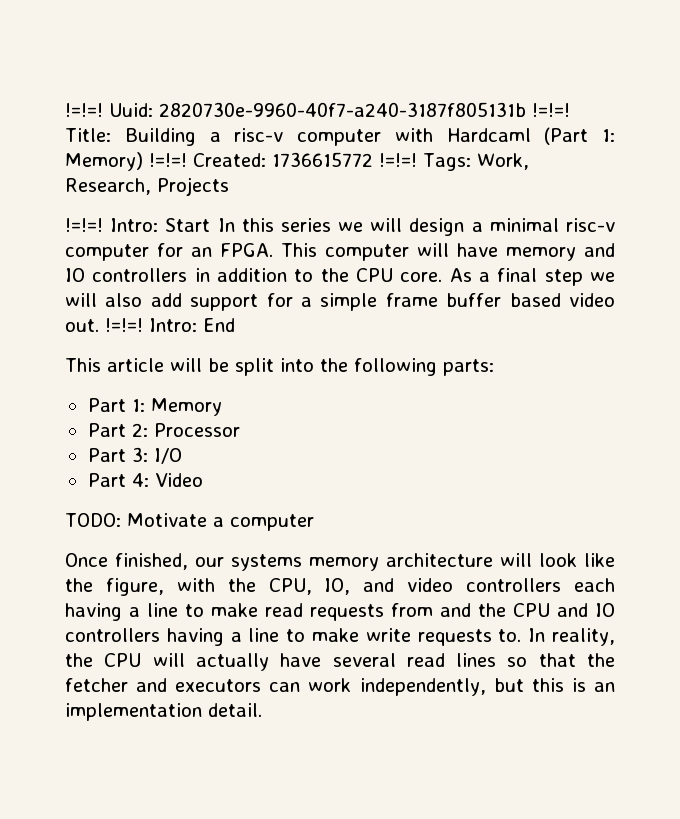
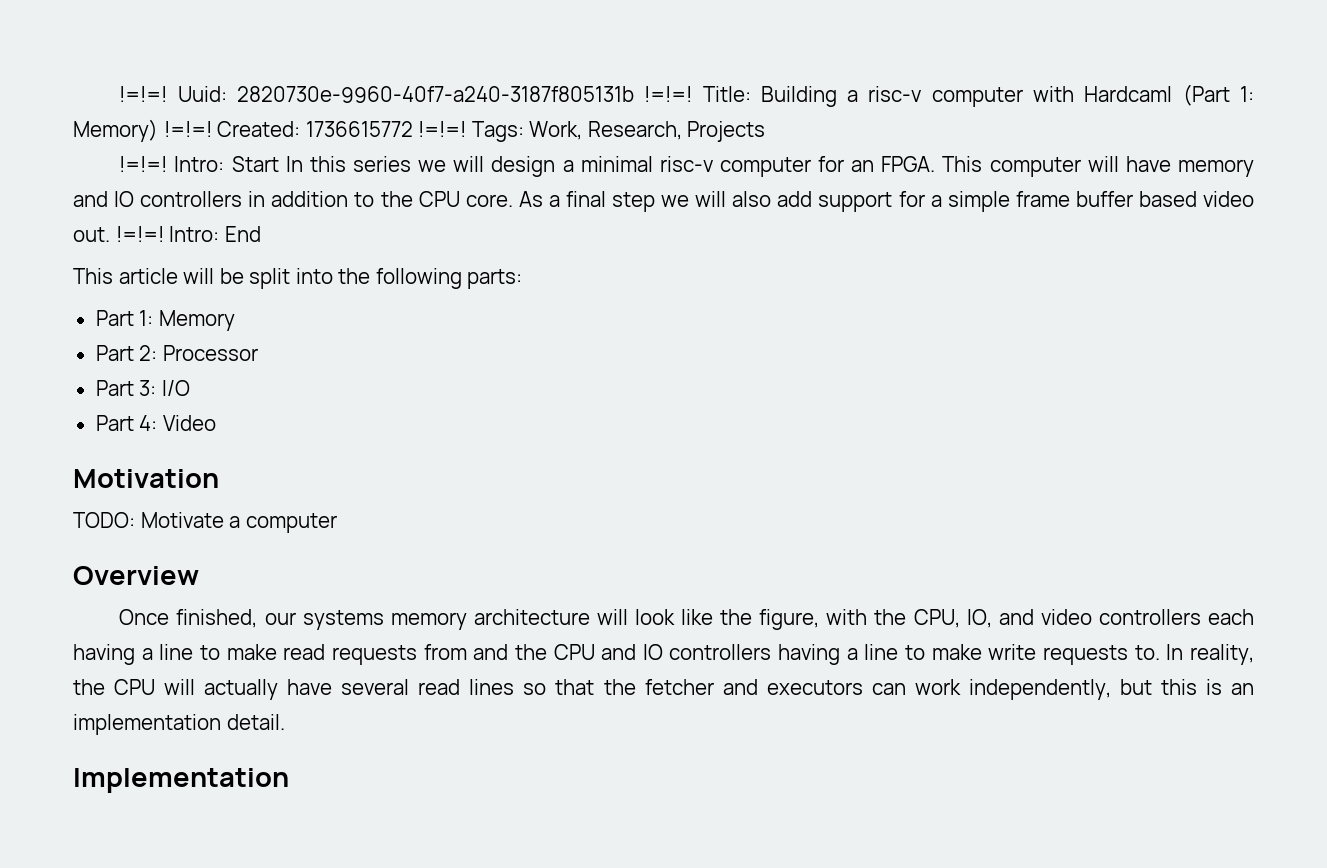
+ Motivation
+ Overview
+ Implementation

